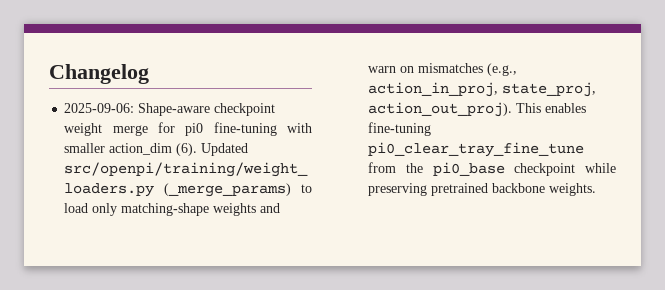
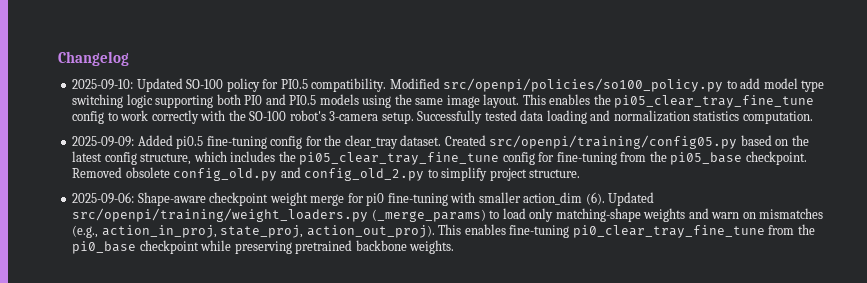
+ 2025-09-10: Updated SO-100 policy for PI0.5 compatibility. Modified src/openpi/policies/so100_policy.py to add model type switching logic supporting both PI0 and PI0.5 models using the same image layout. This enables the pi05_clear_tray_fine_tune config to work correctly with the SO-100 robot's 3-camera setup. Successfully tested data loading and normalization statistics computation.
+ 2025-09-09: Added pi0.5 fine-tuning config for the clear_tray dataset. Created src/openpi/training/config05.py based on the latest config structure, which includes the pi05_clear_tray_fine_tune config for fine-tuning from the pi05_base checkpoint. Removed obsolete config_old.py and config_old_2.py to simplify project structure.

